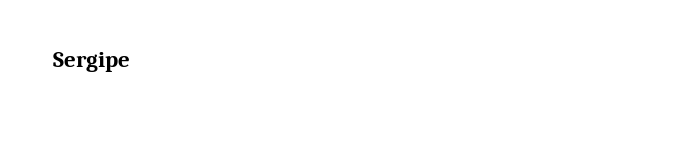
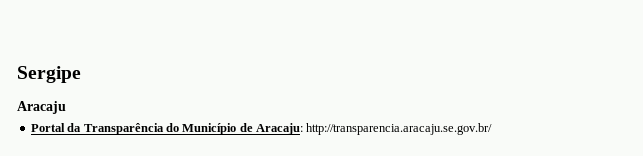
+ Aracaju
+ Portal da Transparência do Município de Aracaju: http://transparencia.aracaju.se.gov.br/

